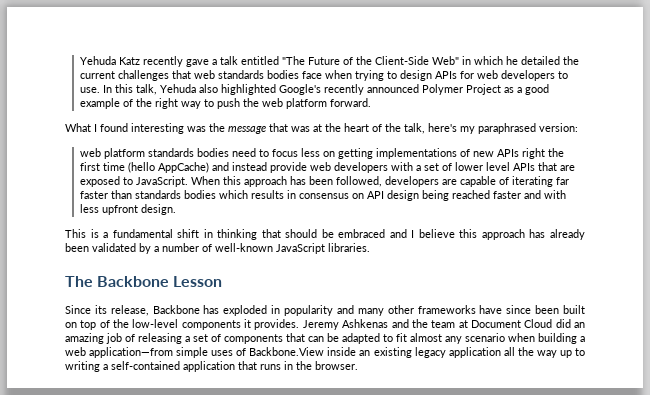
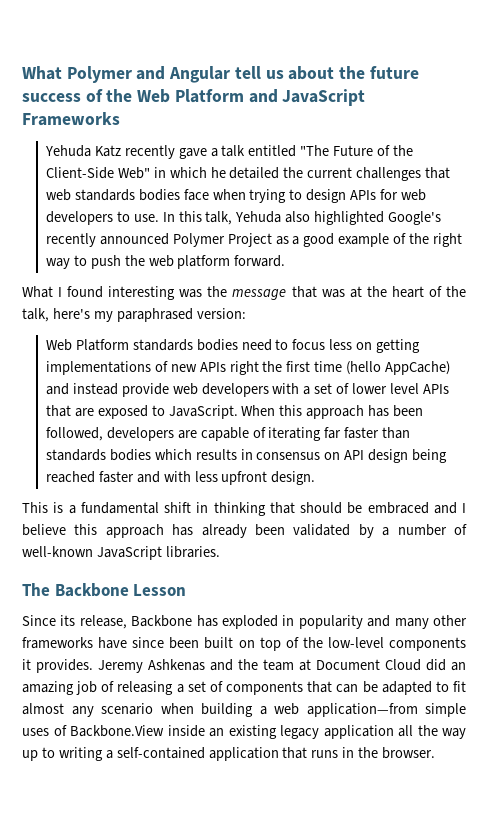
+ What Polymer and Angular tell us about the future success of the Web Platform and JavaScript Frameworks
- web platform standards bodies need to focus less on getting implementations of new APIs right the first time (hello AppCache) and instead provide web developers with a set of lower level APIs that are exposed to JavaScript.
+ Web Platform standards bodies need to focus less on getting implementations of new APIs right the first time (hello AppCache) and instead provide web developers with a set of lower level APIs that are exposed to JavaScript.

